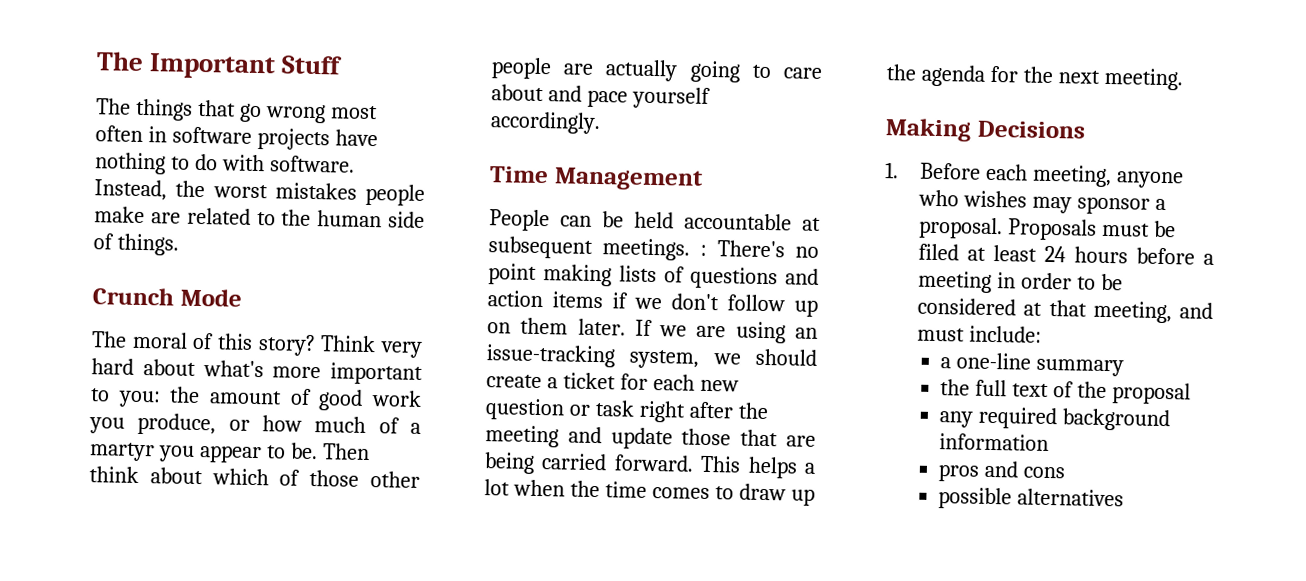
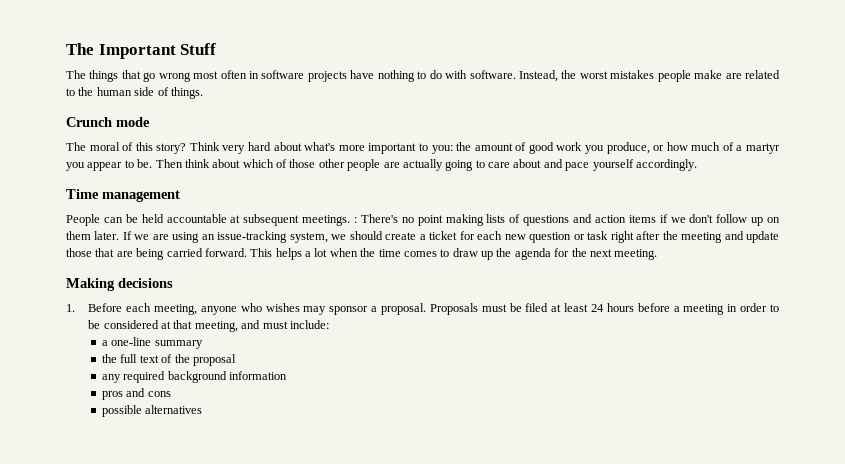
- Crunch Mode
+ Crunch mode
- Time Management
+ Time management
- Making Decisions
+ Making decisions

